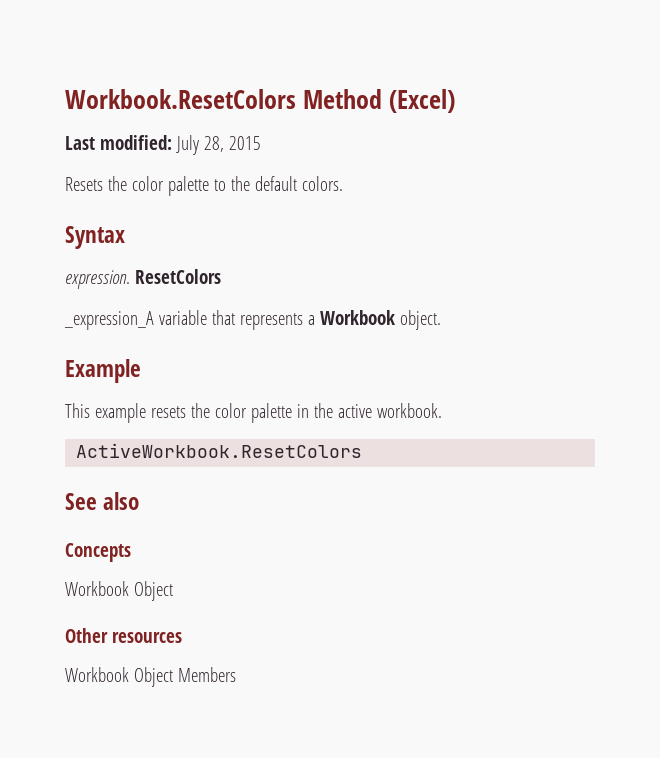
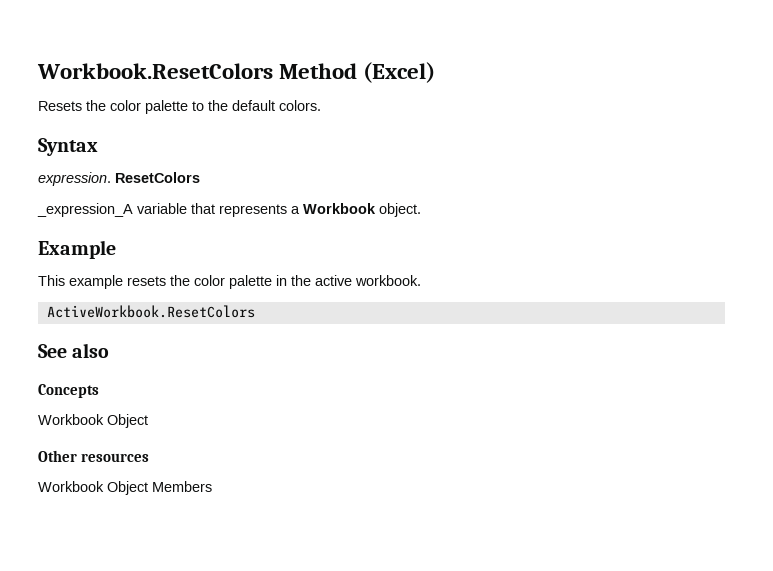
- Last modified: July 28, 2015

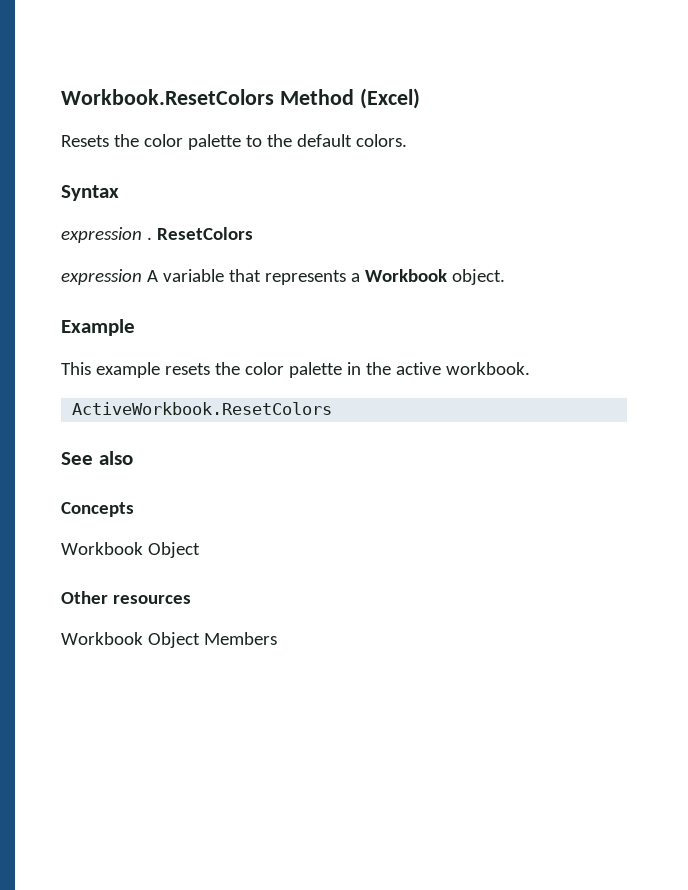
- expression.
+ expression .
- _expression_A variable that represents a Workbook object.
+ expression A variable that represents a Workbook object.

